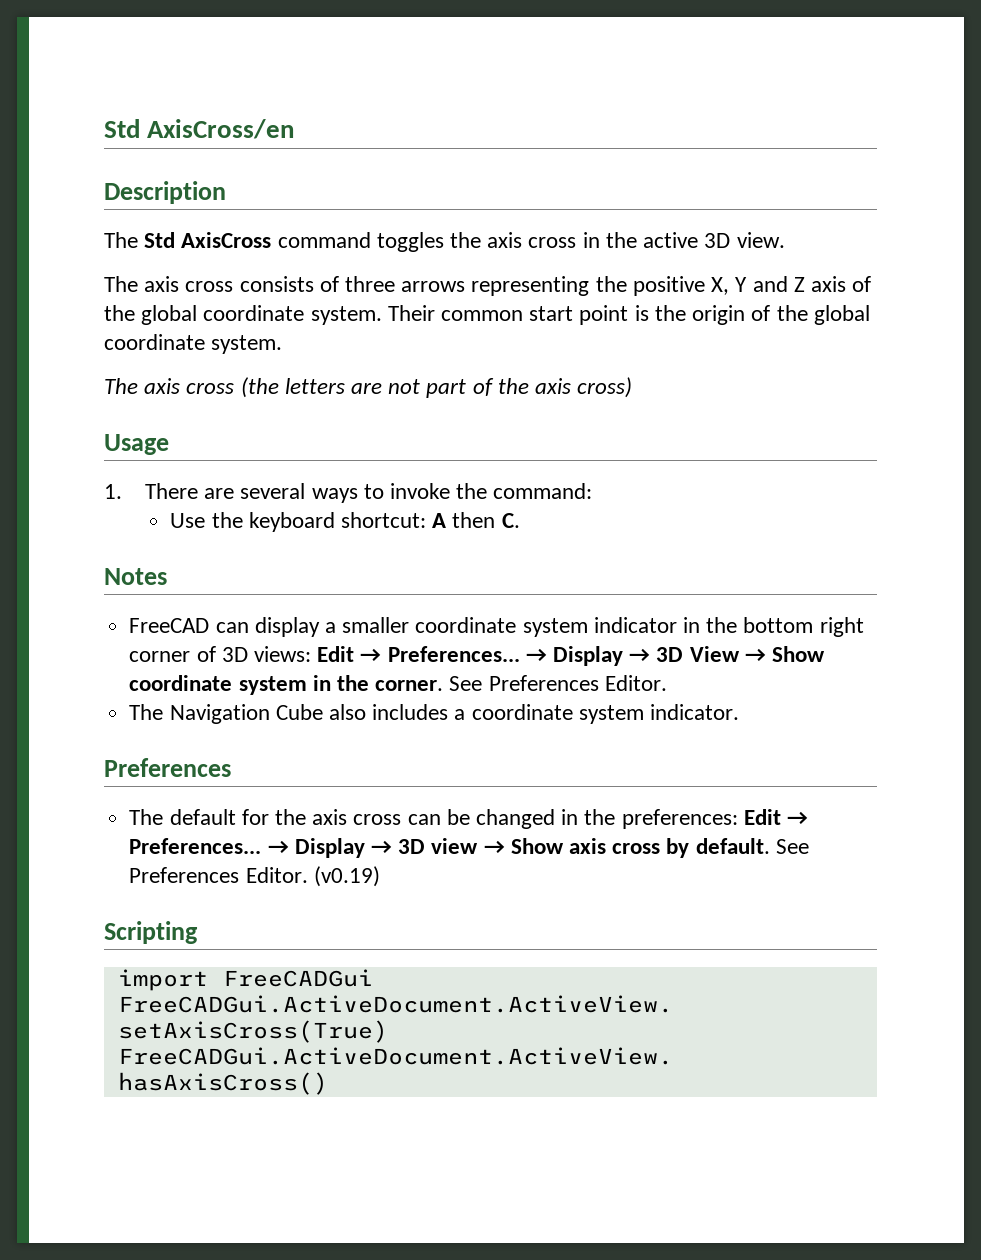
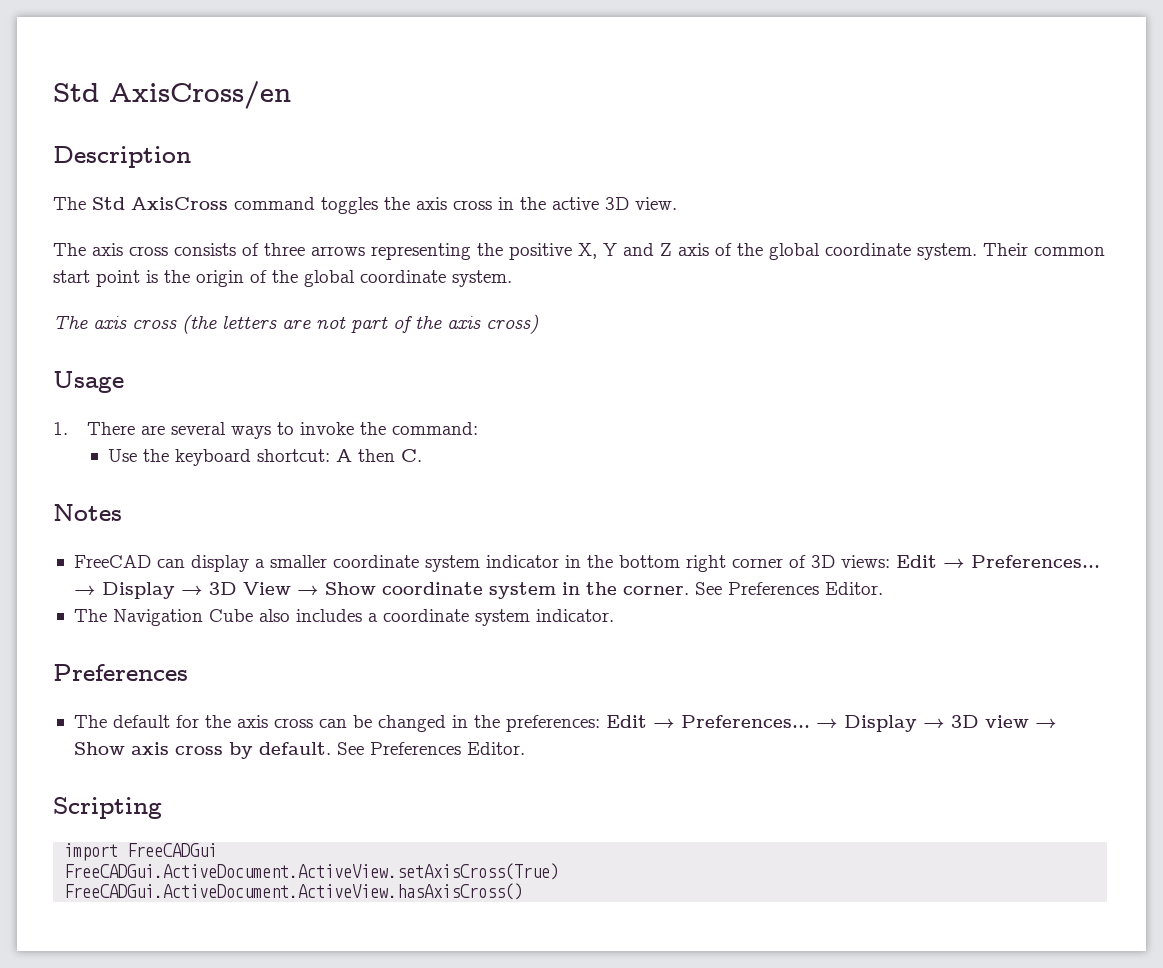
- (v0.19)

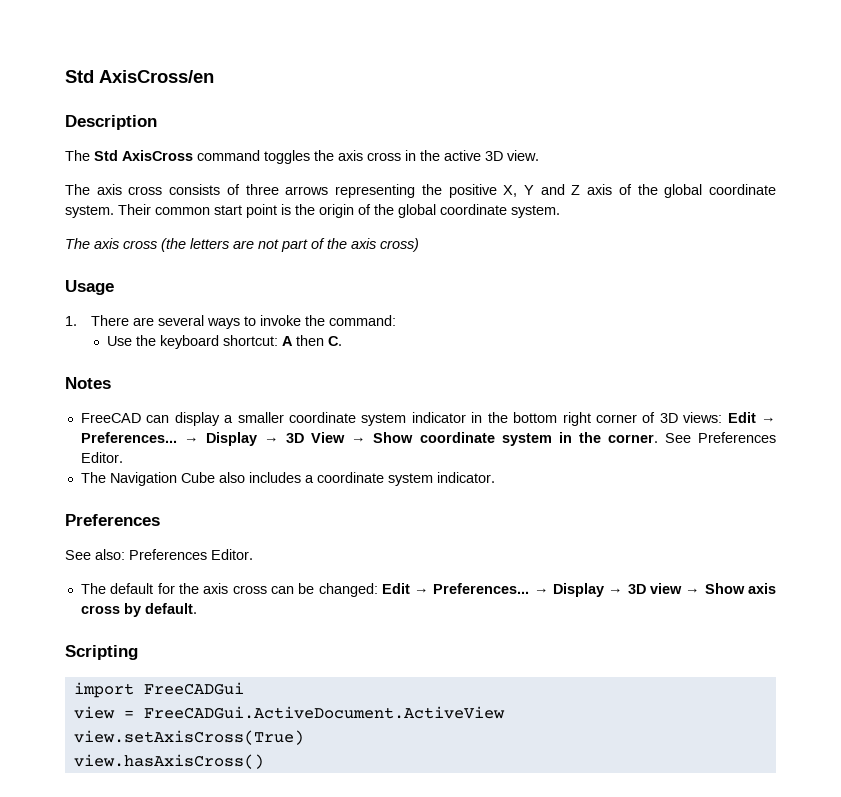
+ See also: Preferences Editor.
- The default for the axis cross can be changed in the preferences: Edit → Preferences...
+ The default for the axis cross can be changed: Edit → Preferences...
- → Display → 3D view → Show axis cross by default. See Preferences Editor.
+ → Display → 3D view → Show axis cross by default.
- FreeCADGui.ActiveDocument.ActiveView.setAxisCross(True)
- FreeCADGui.ActiveDocument.ActiveView.hasAxisCross()
+ view = FreeCADGui.ActiveDocument.ActiveView
+ view.setAxisCross(True)
+ view.hasAxisCross()

